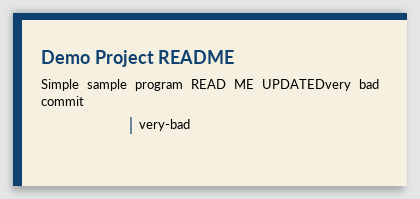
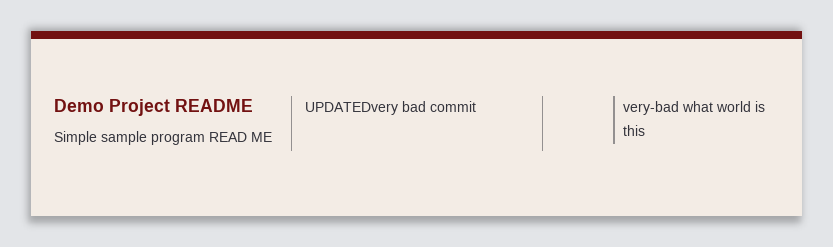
- very-bad
+ very-bad what world is this

